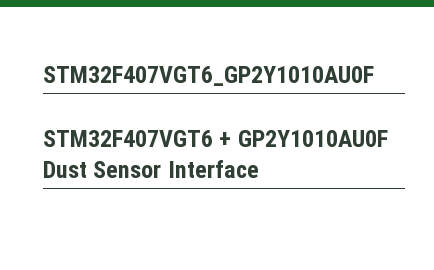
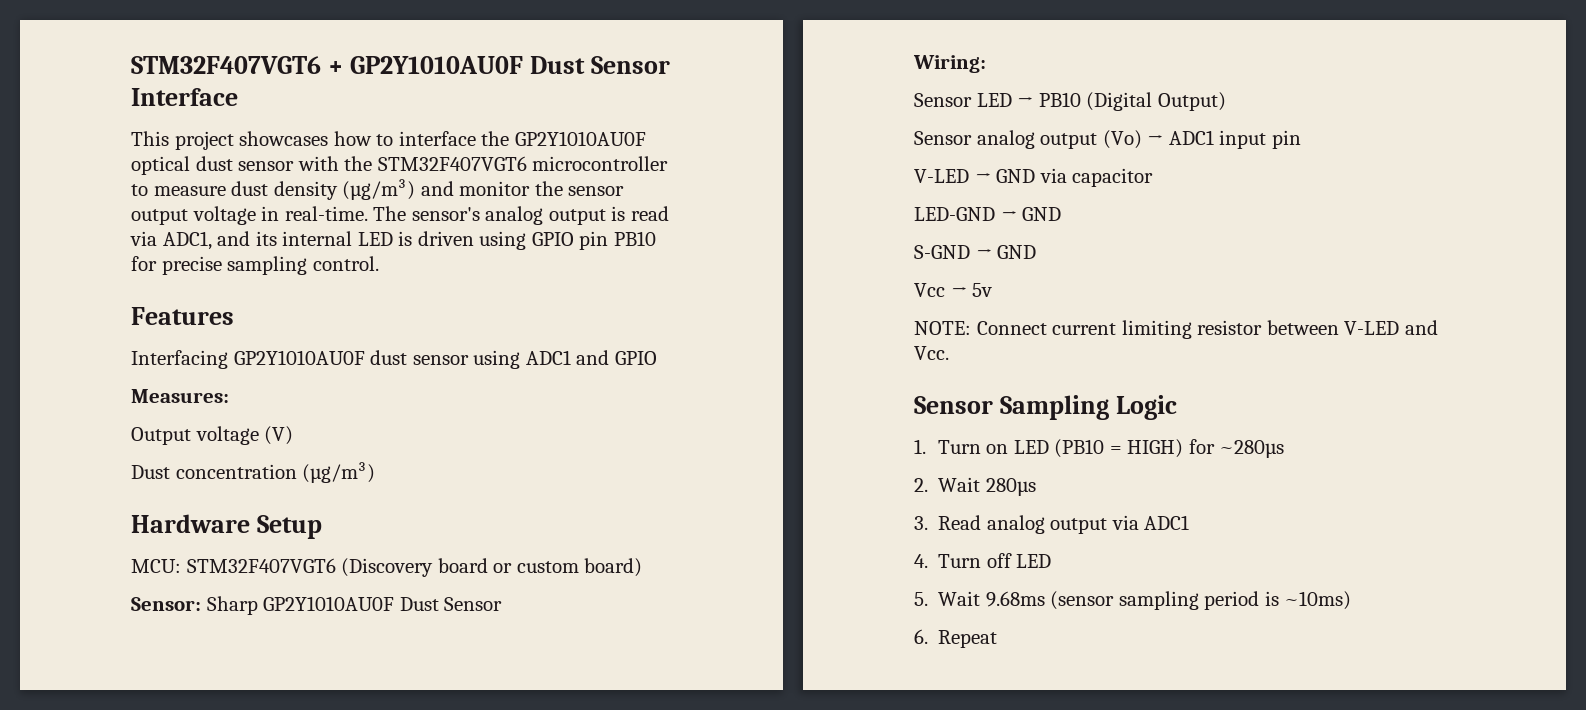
- STM32F407VGT6_GP2Y1010AU0F
+ This project showcases how to interface the GP2Y1010AU0F optical dust sensor with the STM32F407VGT6 microcontroller to measure dust density (µg/m³) and monitor the sensor output voltage in real-time. The sensor's analog output is read via ADC1, and its internal LED is driven using GPIO pin PB10 for precise sampling control.
+ Features
+ Interfacing GP2Y1010AU0F dust sensor using ADC1 and GPIO
+ Measures:
+ Output voltage (V)
+ Dust concentration (µg/m³)
+ Hardware Setup
+ MCU: STM32F407VGT6 (Discovery board or custom board)
+ Sensor: Sharp GP2Y1010AU0F Dust Sensor
+ Wiring:
+ Sensor LED → PB10 (Digital Output)
+ Sensor analog output (Vo) → ADC1 input pin
+ V-LED → GND via capacitor
+ LED-GND → GND
+ S-GND → GND
+ Vcc → 5v
+ NOTE: Connect current limiting resistor between V-LED and Vcc.
+ Sensor Sampling Logic
+ 1. Turn on LED (PB10 = HIGH) for ~280µs
+ 2. Wait 280µs
+ 3. Read analog output via ADC1
+ 4. Turn off LED
+ 5. Wait 9.68ms (sensor sampling period is ~10ms)
+ 6. Repeat

